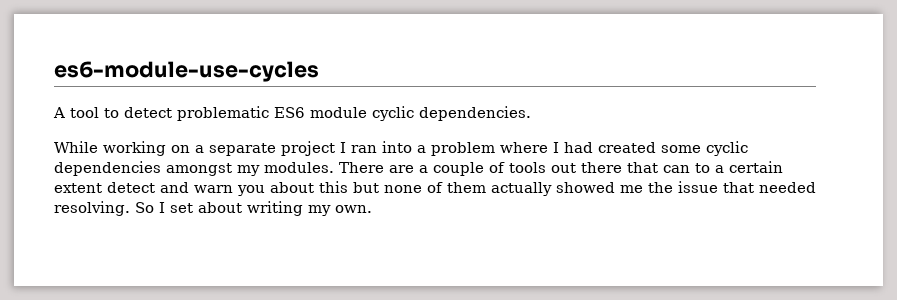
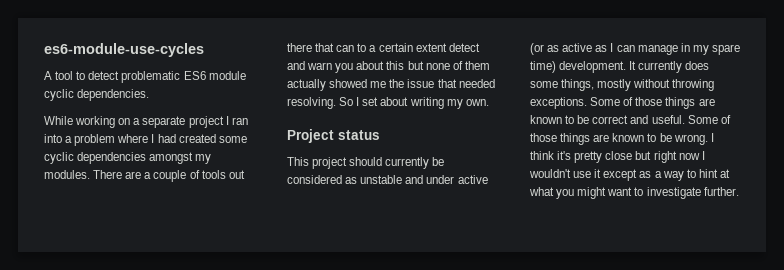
+ Project status
+ This project should currently be considered as unstable and under active (or as active as I can manage in my spare time) development. It currently does some things, mostly without throwing exceptions. Some of those things are known to be correct and useful. Some of those things are known to be wrong. I think it's pretty close but right now I wouldn't use it except as a way to hint at what you might want to investigate further.

